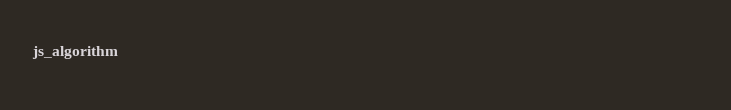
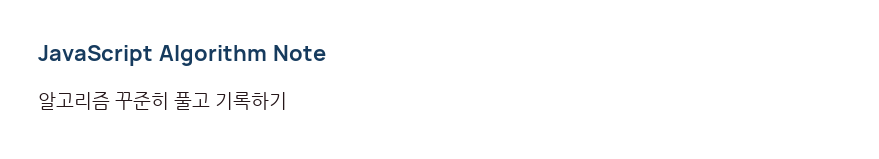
- js_algorithm
+ JavaScript Algorithm Note
+ 알고리즘 꾸준히 풀고 기록하기

